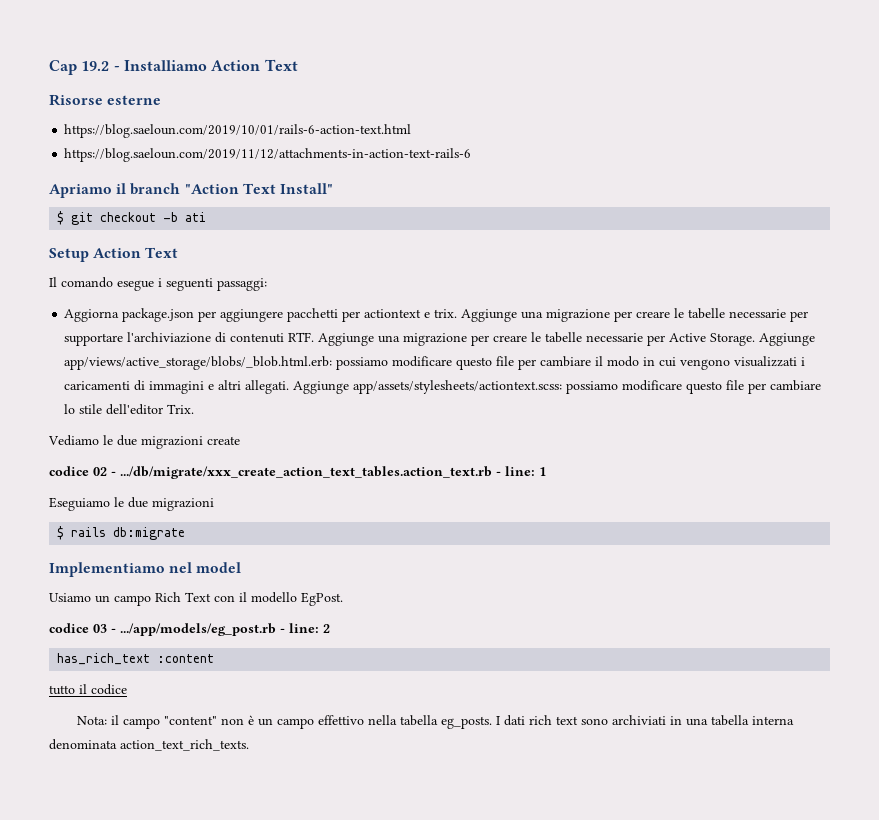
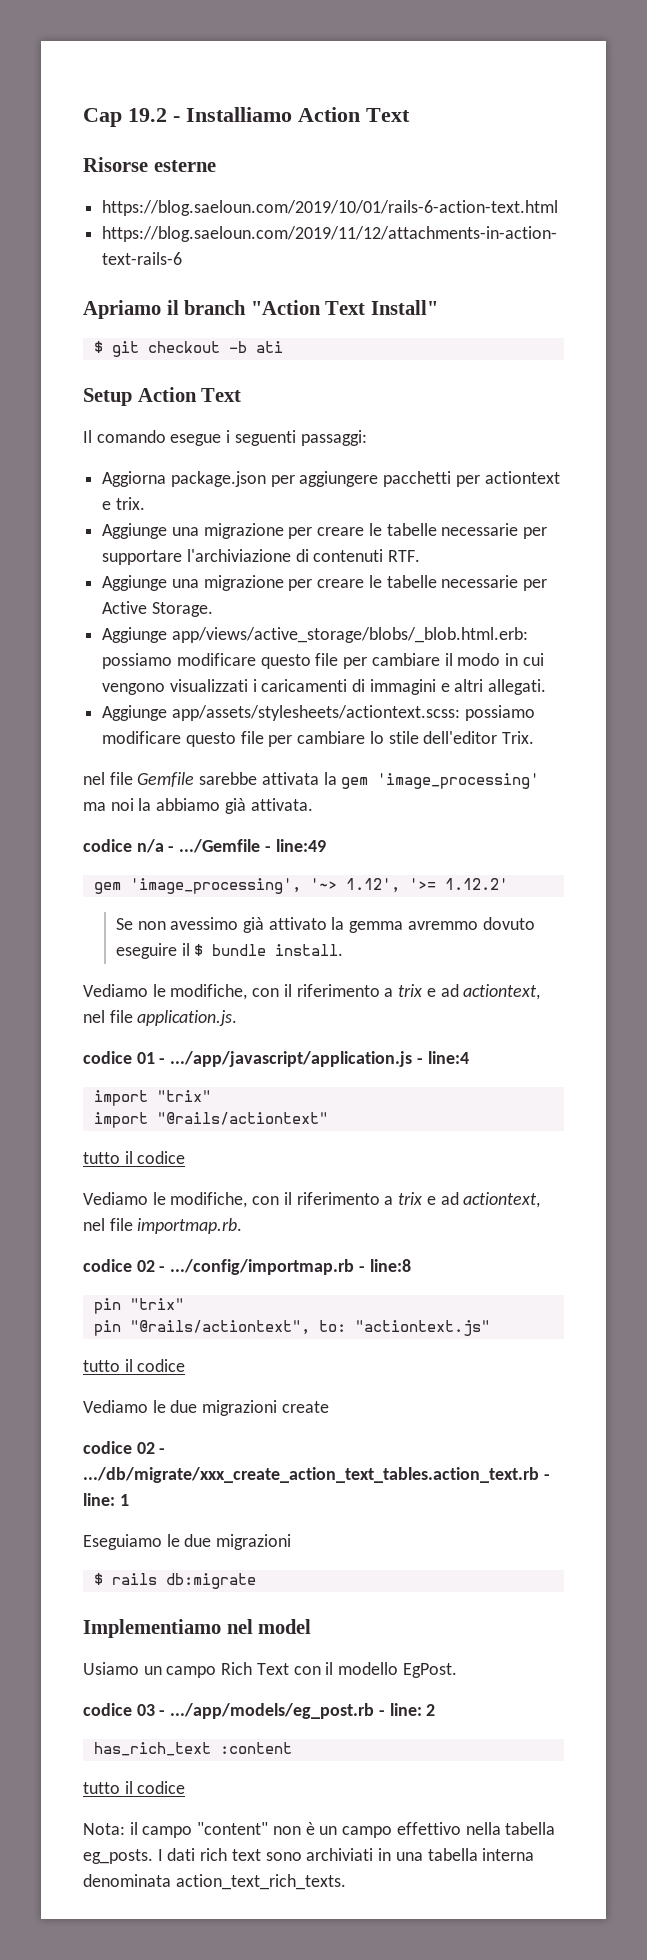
- Aggiorna package.json per aggiungere pacchetti per actiontext e trix. Aggiunge una migrazione per creare le tabelle necessarie per supportare l'archiviazione di contenuti RTF. Aggiunge una migrazione per creare le tabelle necessarie per Active Storage. Aggiunge app/views/active_storage/blobs/_blob.html.erb:
+ Aggiorna package.json per aggiungere pacchetti per actiontext e trix.
+ Aggiunge una migrazione per creare le tabelle necessarie per supportare l'archiviazione di contenuti RTF.
+ Aggiunge una migrazione per creare le tabelle necessarie per Active Storage.
+ Aggiunge app/views/active_storage/blobs/_blob.html.erb:
- possiamo modificare questo file per cambiare il modo in cui vengono visualizzati i caricamenti di immagini e altri allegati. Aggiunge app/assets/stylesheets/actiontext.scss:
+ possiamo modificare questo file per cambiare il modo in cui vengono visualizzati i caricamenti di immagini e altri allegati.
+ Aggiunge app/assets/stylesheets/actiontext.scss:
+ nel file Gemfile sarebbe attivata la gem 'image_processing' ma noi la abbiamo già attivata.
+ codice n/a - .../Gemfile - line:49
+ gem 'image_processing', '~> 1.12', '>= 1.12.2'
+ Se non avessimo già attivato la gemma avremmo dovuto eseguire il $ bundle install.
+ Vediamo le modifiche, con il riferimento a trix e ad actiontext, nel file application.js.
+ codice 01 - .../app/javascript/application.js - line:4
+ import "trix"
+ import "@rails/actiontext"
+ tutto il codice
+ Vediamo le modifiche, con il riferimento a trix e ad actiontext, nel file importmap.rb.
+ codice 02 - .../config/importmap.rb - line:8
+ pin "trix"
+ pin "@rails/actiontext", to: "actiontext.js"
+ tutto il codice

